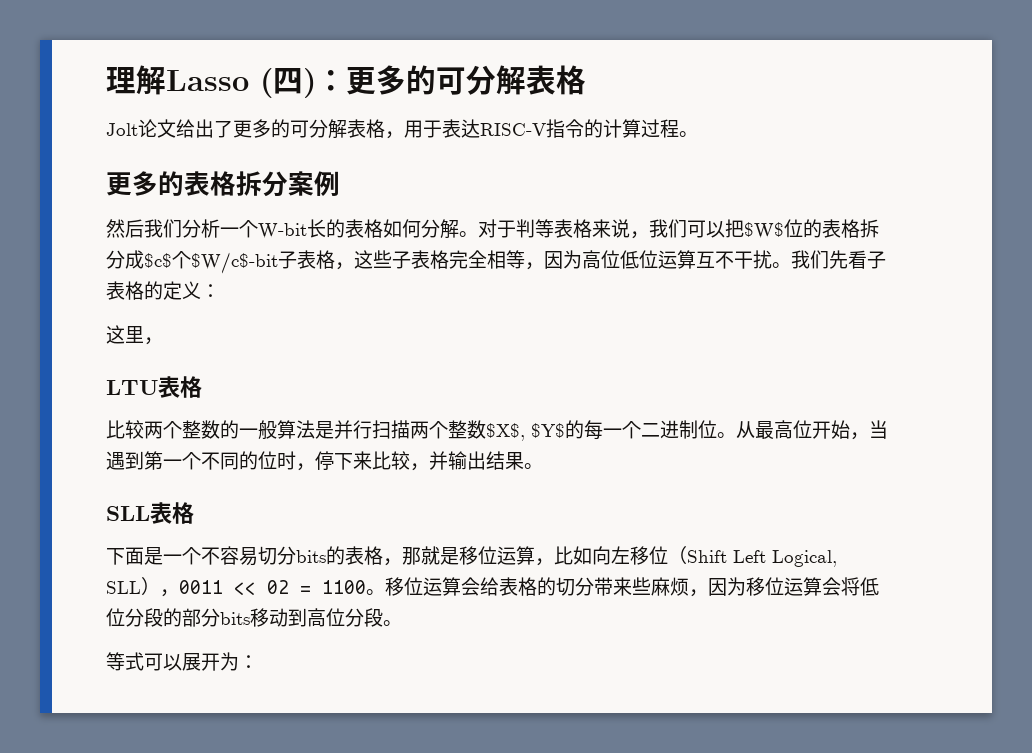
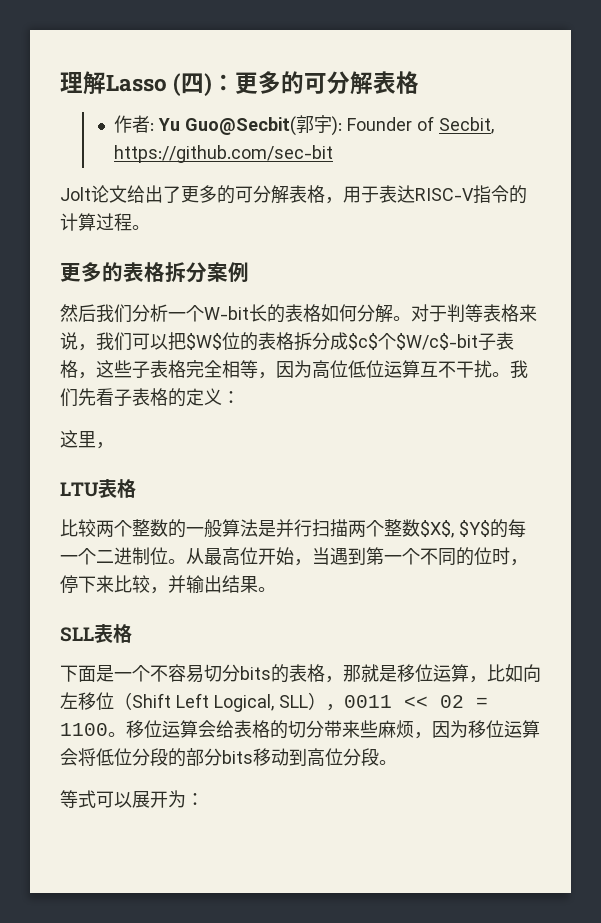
+ 作者: Yu Guo@Secbit(郭宇): Founder of Secbit, https://github.com/sec-bit

